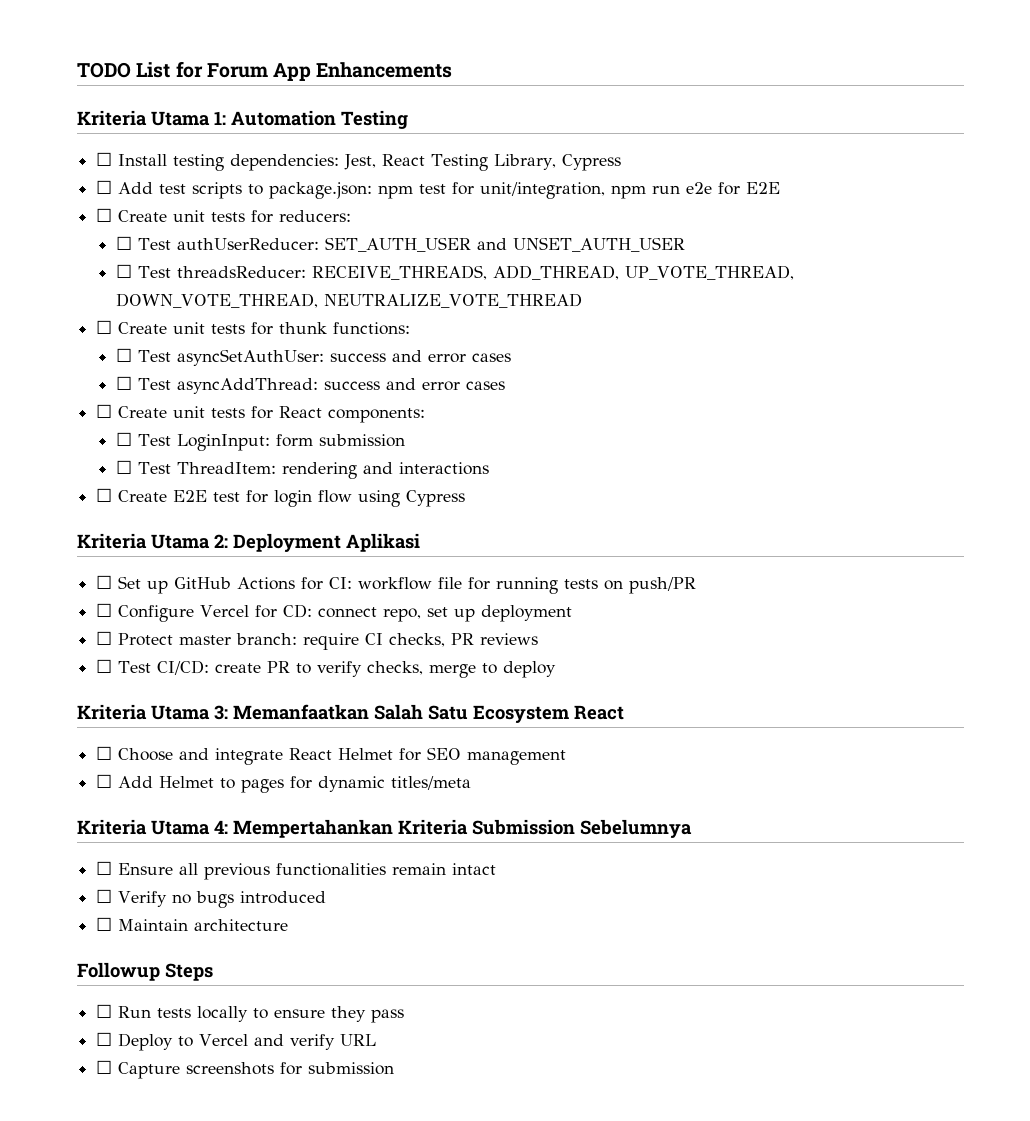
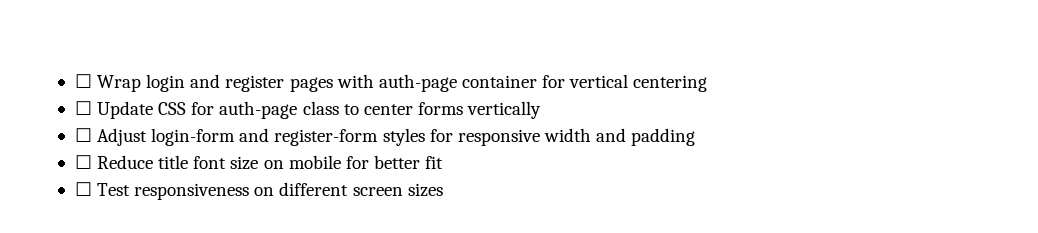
- TODO List for Forum App Enhancements
- Kriteria Utama 1: Automation Testing
- ☐ Install testing dependencies: Jest, React Testing Library, Cypress
- ☐ Add test scripts to package.json: npm test for unit/integration, npm run e2e for E2E
- ☐ Create unit tests for reducers:
- ☐ Test authUserReducer: SET_AUTH_USER and UNSET_AUTH_USER
- ☐ Test threadsReducer: RECEIVE_THREADS, ADD_THREAD, UP_VOTE_THREAD, DOWN_VOTE_THREAD, NEUTRALIZE_VOTE_THREAD
- ☐ Create unit tests for thunk functions:
- ☐ Test asyncSetAuthUser: success and error cases
- ☐ Test asyncAddThread: success and error cases
- ☐ Create unit tests for React components:
- ☐ Test LoginInput: form submission
- ☐ Test ThreadItem: rendering and interactions
- ☐ Create E2E test for login flow using Cypress
- Kriteria Utama 2: Deployment Aplikasi
- ☐ Set up GitHub Actions for CI: workflow file for running tests on push/PR
- ☐ Configure Vercel for CD: connect repo, set up deployment
- ☐ Protect master branch: require CI checks, PR reviews
- ☐ Test CI/CD: create PR to verify checks, merge to deploy
- Kriteria Utama 3: Memanfaatkan Salah Satu Ecosystem React
- ☐ Choose and integrate React Helmet for SEO management
- ☐ Add Helmet to pages for dynamic titles/meta
- Kriteria Utama 4: Mempertahankan Kriteria Submission Sebelumnya
- ☐ Ensure all previous functionalities remain intact
- ☐ Verify no bugs introduced
- ☐ Maintain architecture
- Followup Steps
- ☐ Run tests locally to ensure they pass
- ☐ Deploy to Vercel and verify URL
- ☐ Capture screenshots for submission
+ ☐ Wrap login and register pages with auth-page container for vertical centering
+ ☐ Update CSS for auth-page class to center forms vertically
+ ☐ Adjust login-form and register-form styles for responsive width and padding
+ ☐ Reduce title font size on mobile for better fit
+ ☐ Test responsiveness on different screen sizes

